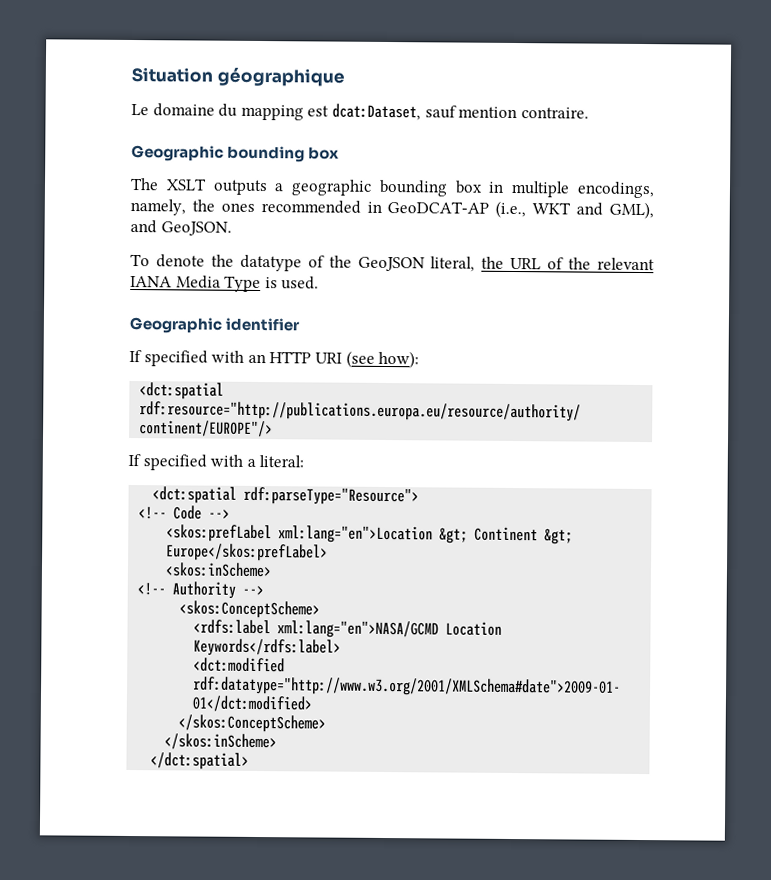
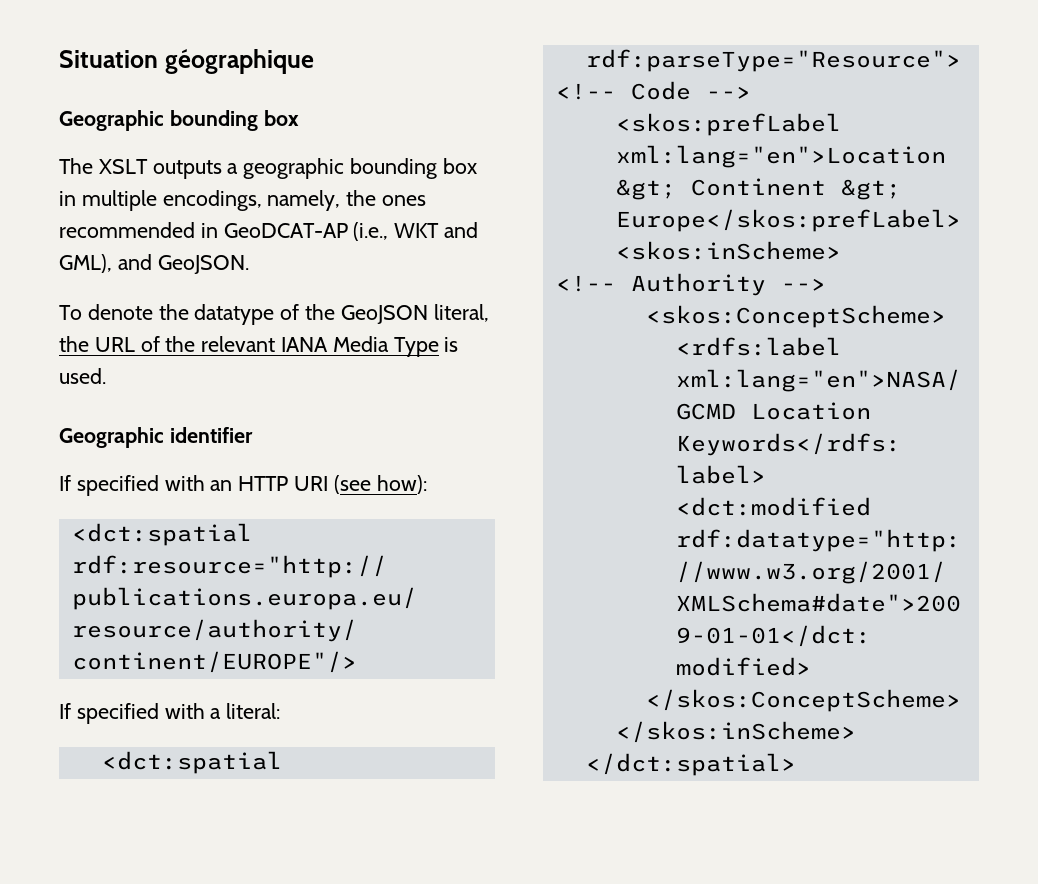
- Le domaine du mapping est dcat:Dataset, sauf mention contraire.

